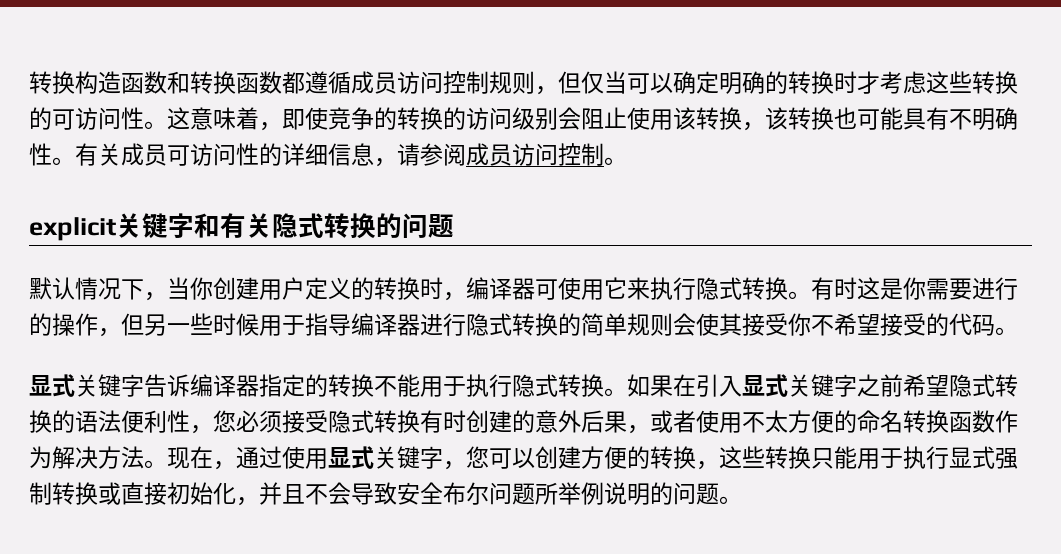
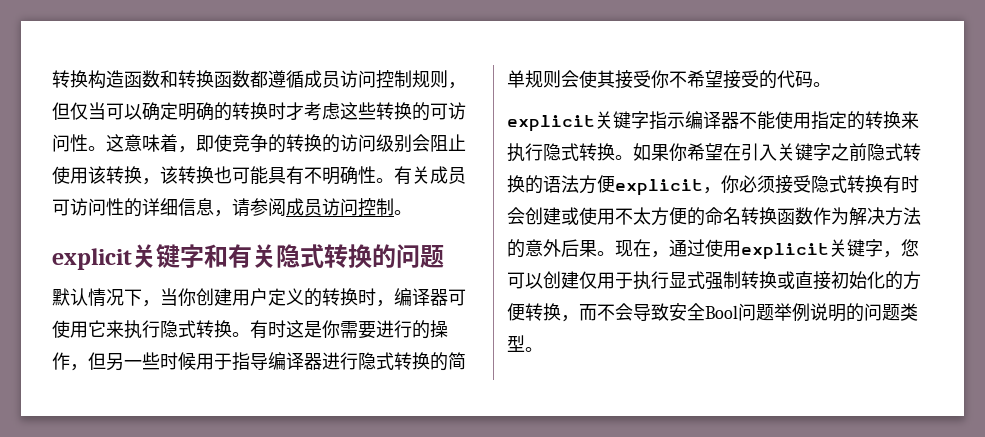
- 显式关键字告诉编译器指定的转换不能用于执行隐式转换。
+ explicit关键字指示编译器不能使用指定的转换来执行隐式转换。
- 如果在引入显式关键字之前希望隐式转换的语法便利性，您必须接受隐式转换有时创建的意外后果，或者使用不太方便的命名转换函数作为解决方法。
+ 如果你希望在引入关键字之前隐式转换的语法方便explicit，你必须接受隐式转换有时会创建或使用不太方便的命名转换函数作为解决方法的意外后果。
- 现在，通过使用显式关键字，您可以创建方便的转换，这些转换只能用于执行显式强制转换或直接初始化，并且不会导致安全布尔问题所举例说明的问题。
+ 现在，通过使用explicit关键字，您可以创建仅用于执行显式强制转换或直接初始化的方便转换，而不会导致安全Bool问题举例说明的问题类型。

